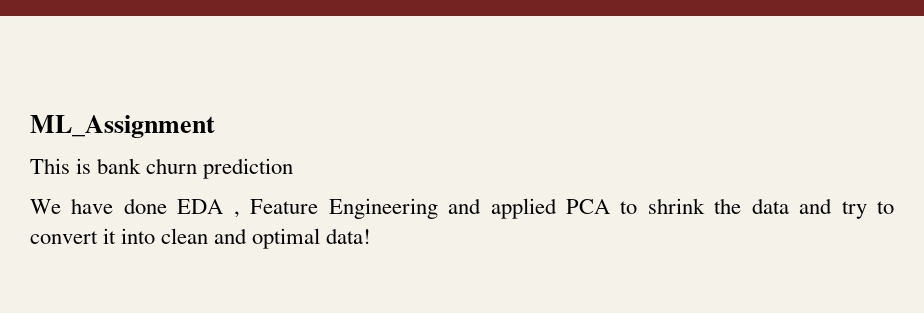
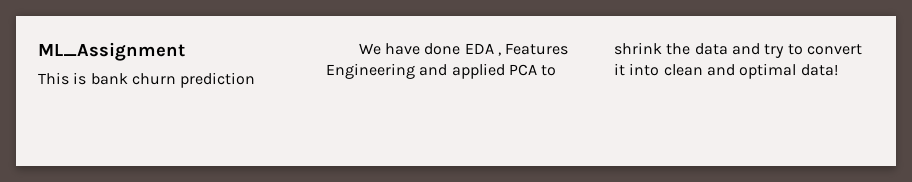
- We have done EDA , Feature Engineering and applied PCA to shrink the data and try to convert it into clean and optimal data!
+ We have done EDA , Features Engineering and applied PCA to shrink the data and try to convert it into clean and optimal data!

